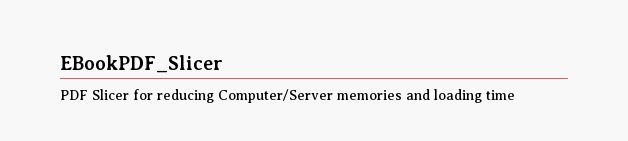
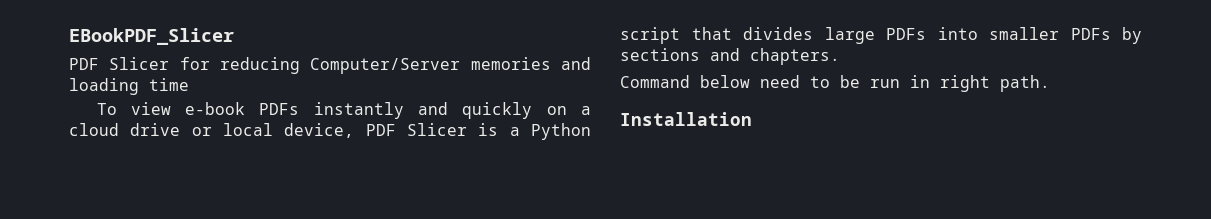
+ To view e-book PDFs instantly and quickly on a cloud drive or local device, PDF Slicer is a Python script that divides large PDFs into smaller PDFs by sections and chapters.
+ Command below need to be run in right path.
+ Installation

